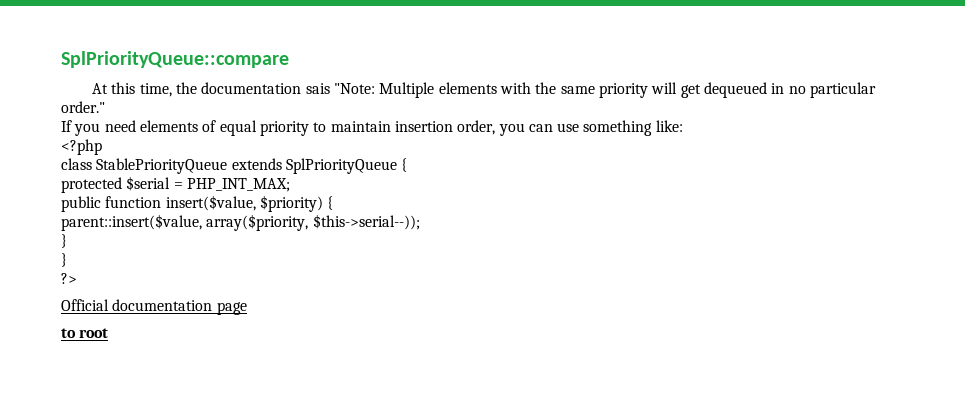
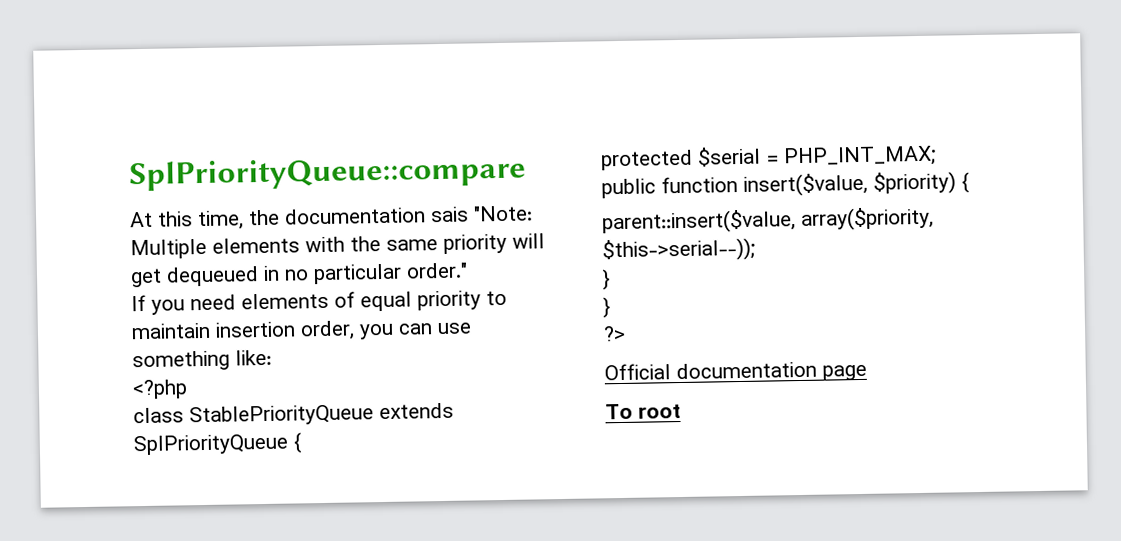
- to root
+ To root

